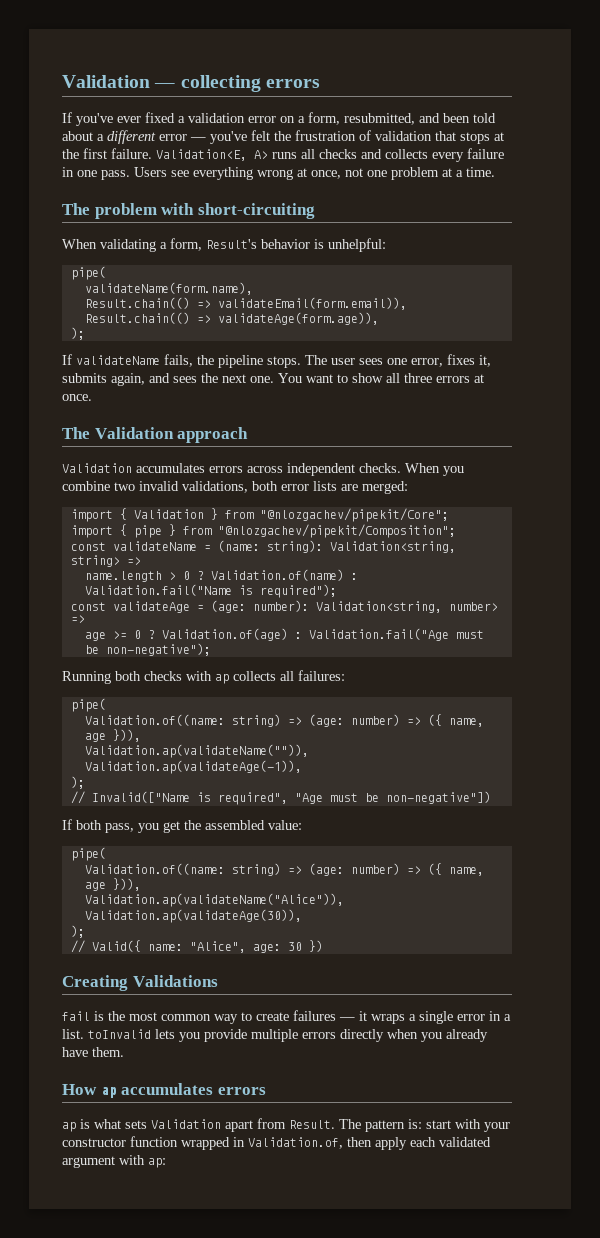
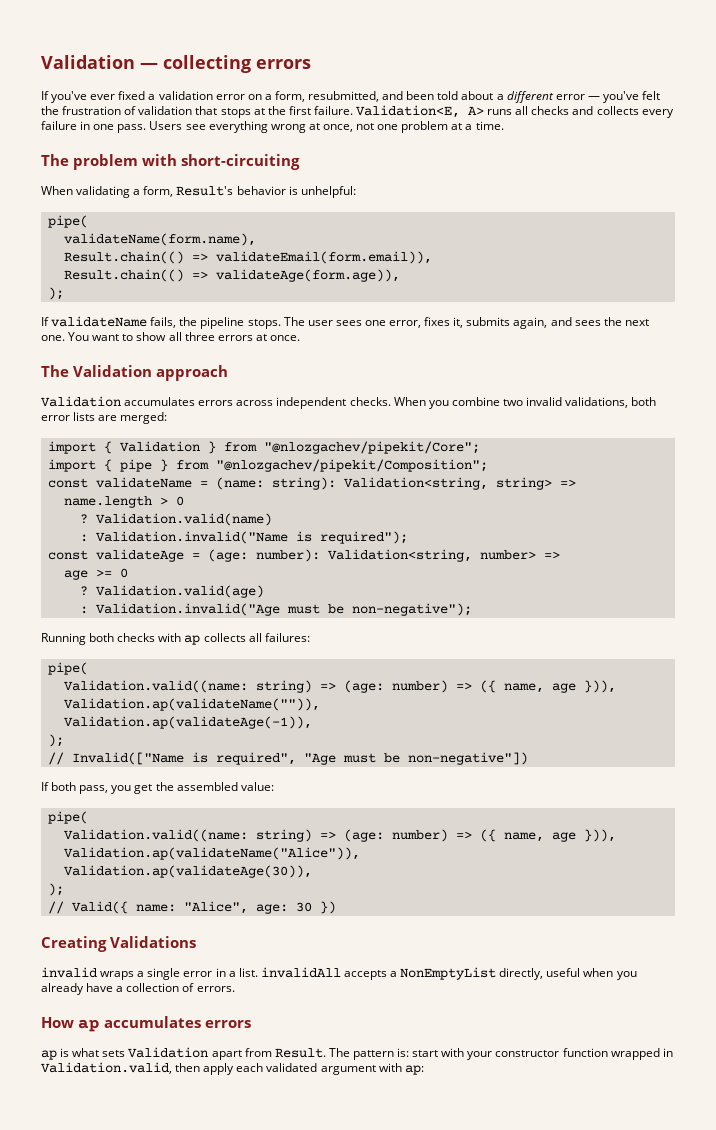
- name.length > 0 ? Validation.of(name) : Validation.fail("Name is required");
+ name.length > 0
+ ? Validation.valid(name)
+ : Validation.invalid("Name is required");
- age >= 0 ? Validation.of(age) : Validation.fail("Age must be non-negative");
+ age >= 0
+ ? Validation.valid(age)
+ : Validation.invalid("Age must be non-negative");
  Running both checks with ap collects all failures:
  pipe(
- Validation.of((name: string) => (age: number) => ({ name, age })),
+ Validation.valid((name: string) => (age: number) => ({ name, age })),
  If both pass, you get the assembled value:
  pipe(
- Validation.of((name: string) => (age: number) => ({ name, age })),
+ Validation.valid((name: string) => (age: number) => ({ name, age })),
- fail is the most common way to create failures — it wraps a single error in a list. toInvalid lets you provide multiple errors directly when you already have them.
+ invalid wraps a single error in a list. invalidAll accepts a NonEmptyList directly, useful when you already have a collection of errors.
- The pattern is: start with your constructor function wrapped in Validation.of, then apply each validated argument with ap:
+ The pattern is: start with your constructor function wrapped in Validation.valid, then apply each validated argument with ap:

